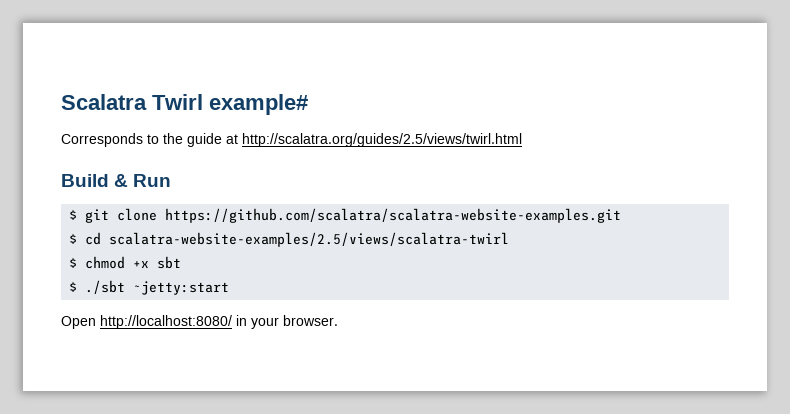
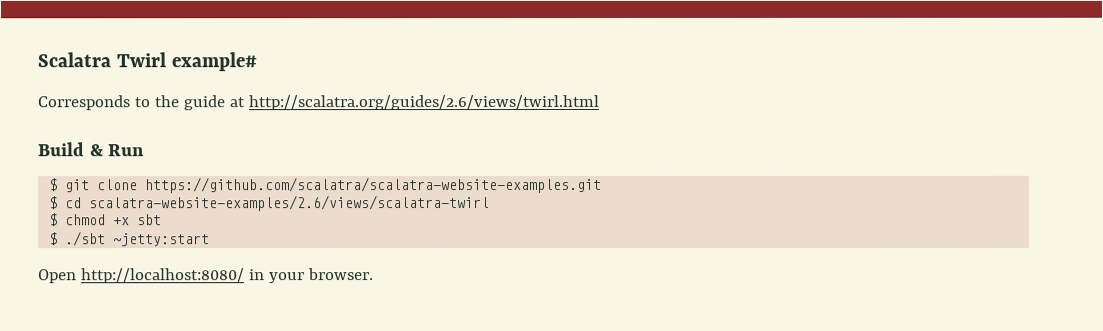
- Corresponds to the guide at http://scalatra.org/guides/2.5/views/twirl.html
+ Corresponds to the guide at http://scalatra.org/guides/2.6/views/twirl.html
- $ cd scalatra-website-examples/2.5/views/scalatra-twirl
+ $ cd scalatra-website-examples/2.6/views/scalatra-twirl

